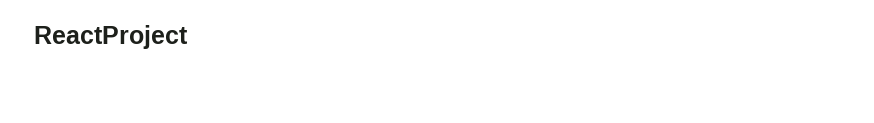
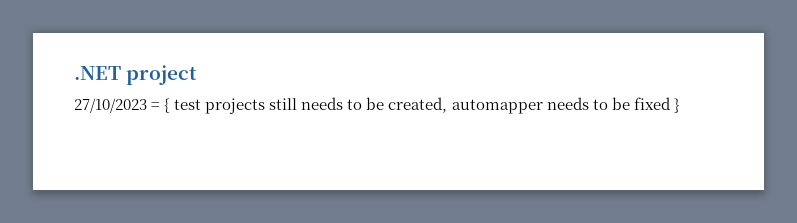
- ReactProject
+ .NET project
+ 27/10/2023 = { test projects still needs to be created, automapper needs to be fixed }

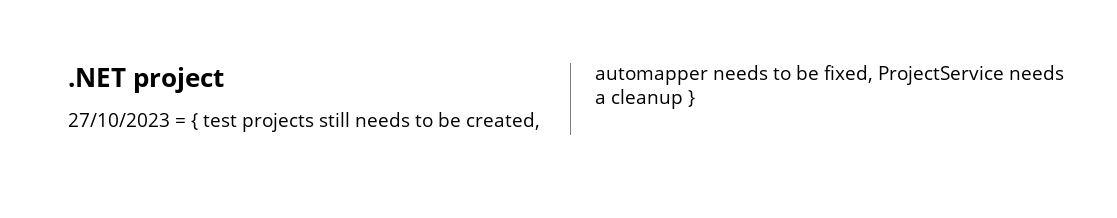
- 27/10/2023 = { test projects still needs to be created, automapper needs to be fixed }
+ 27/10/2023 = { test projects still needs to be created, automapper needs to be fixed, ProjectService needs a cleanup }

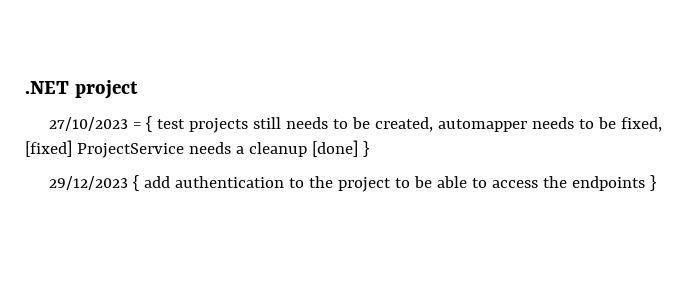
- 27/10/2023 = { test projects still needs to be created, automapper needs to be fixed, ProjectService needs a cleanup }
+ 27/10/2023 = { test projects still needs to be created, automapper needs to be fixed, [fixed] ProjectService needs a cleanup [done] }
+ 29/12/2023 { add authentication to the project to be able to access the endpoints }

